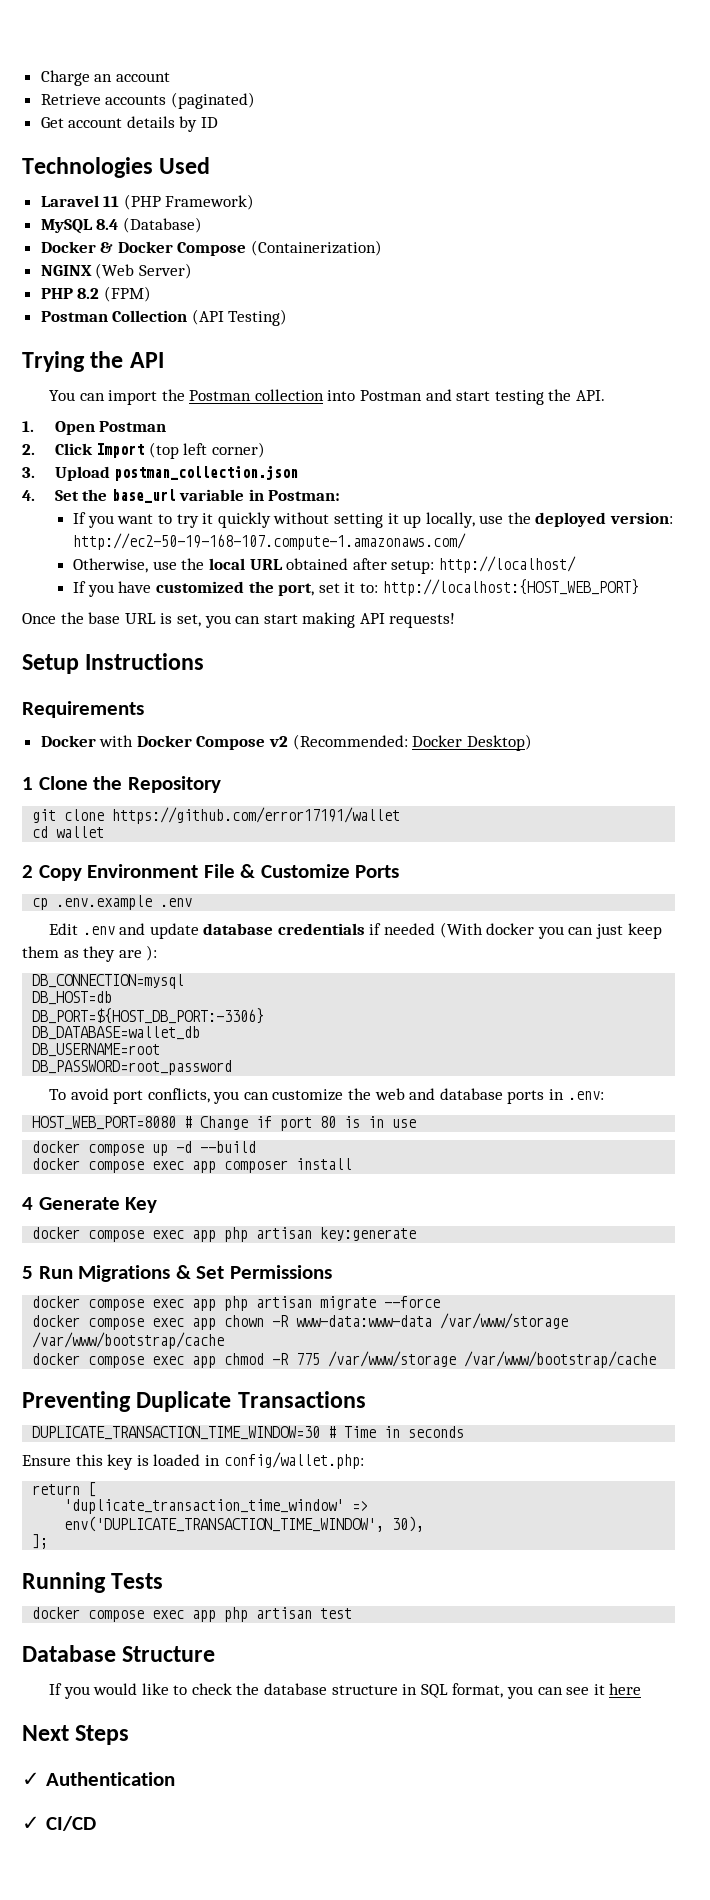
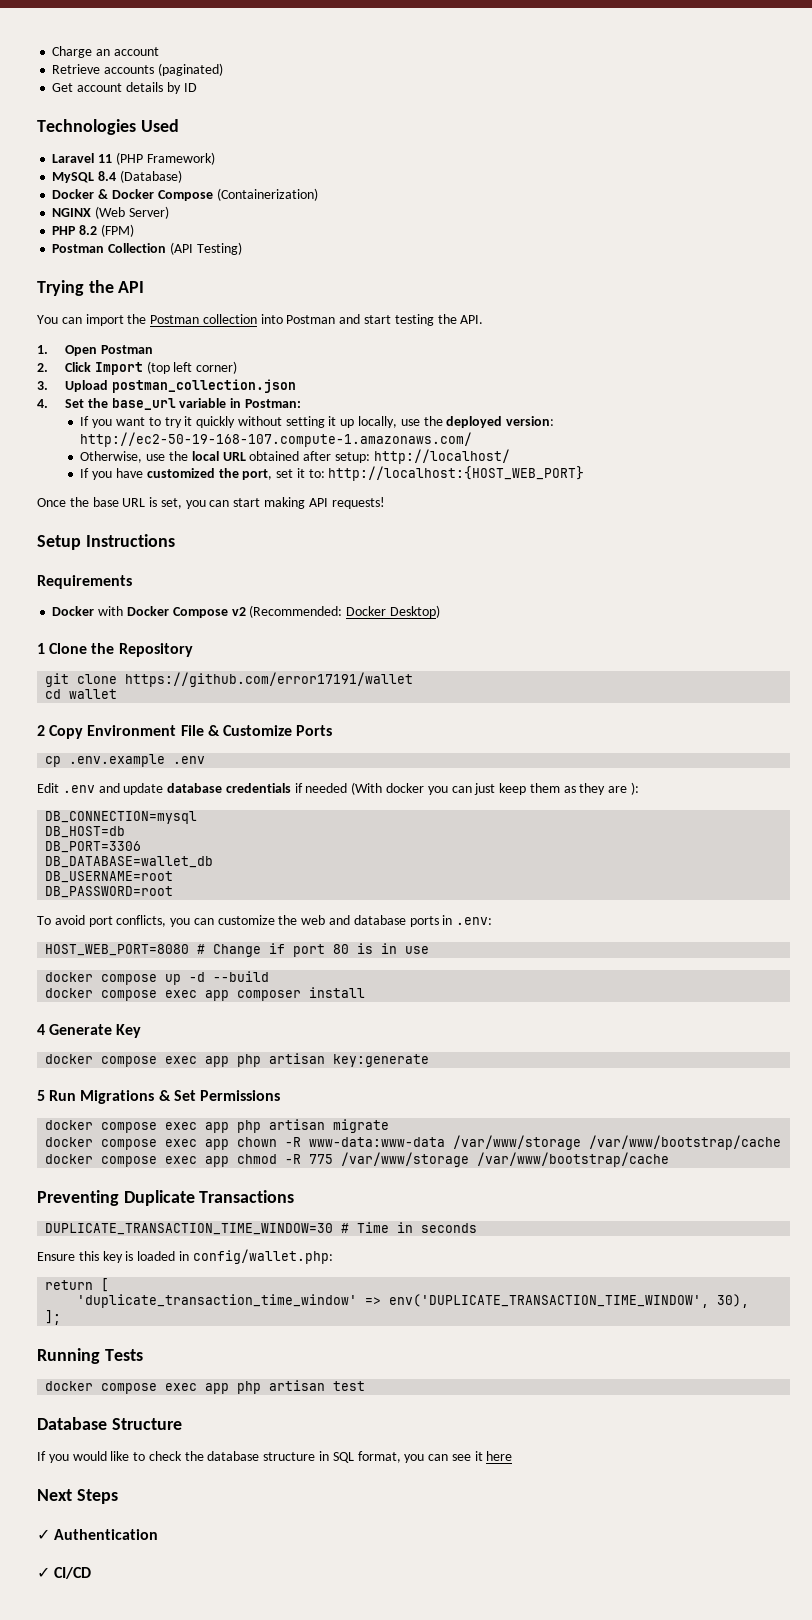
- DB_PORT=${HOST_DB_PORT:-3306}
+ DB_PORT=3306
- DB_PASSWORD=root_password
+ DB_PASSWORD=root
- docker compose exec app php artisan migrate --force
+ docker compose exec app php artisan migrate

